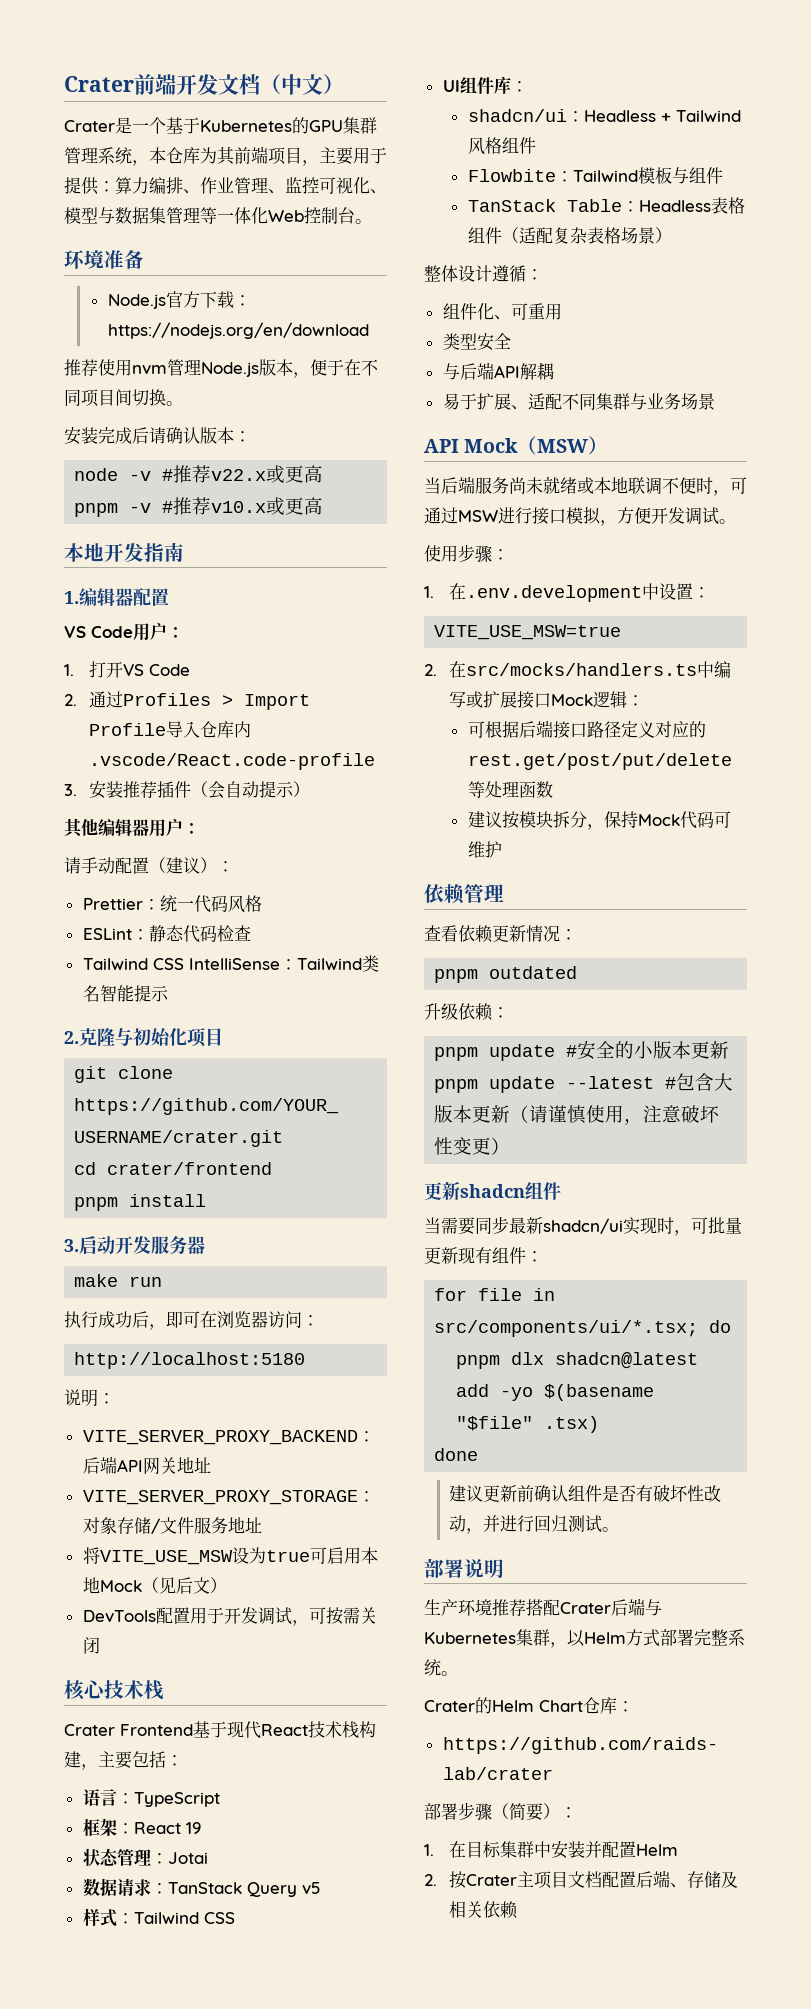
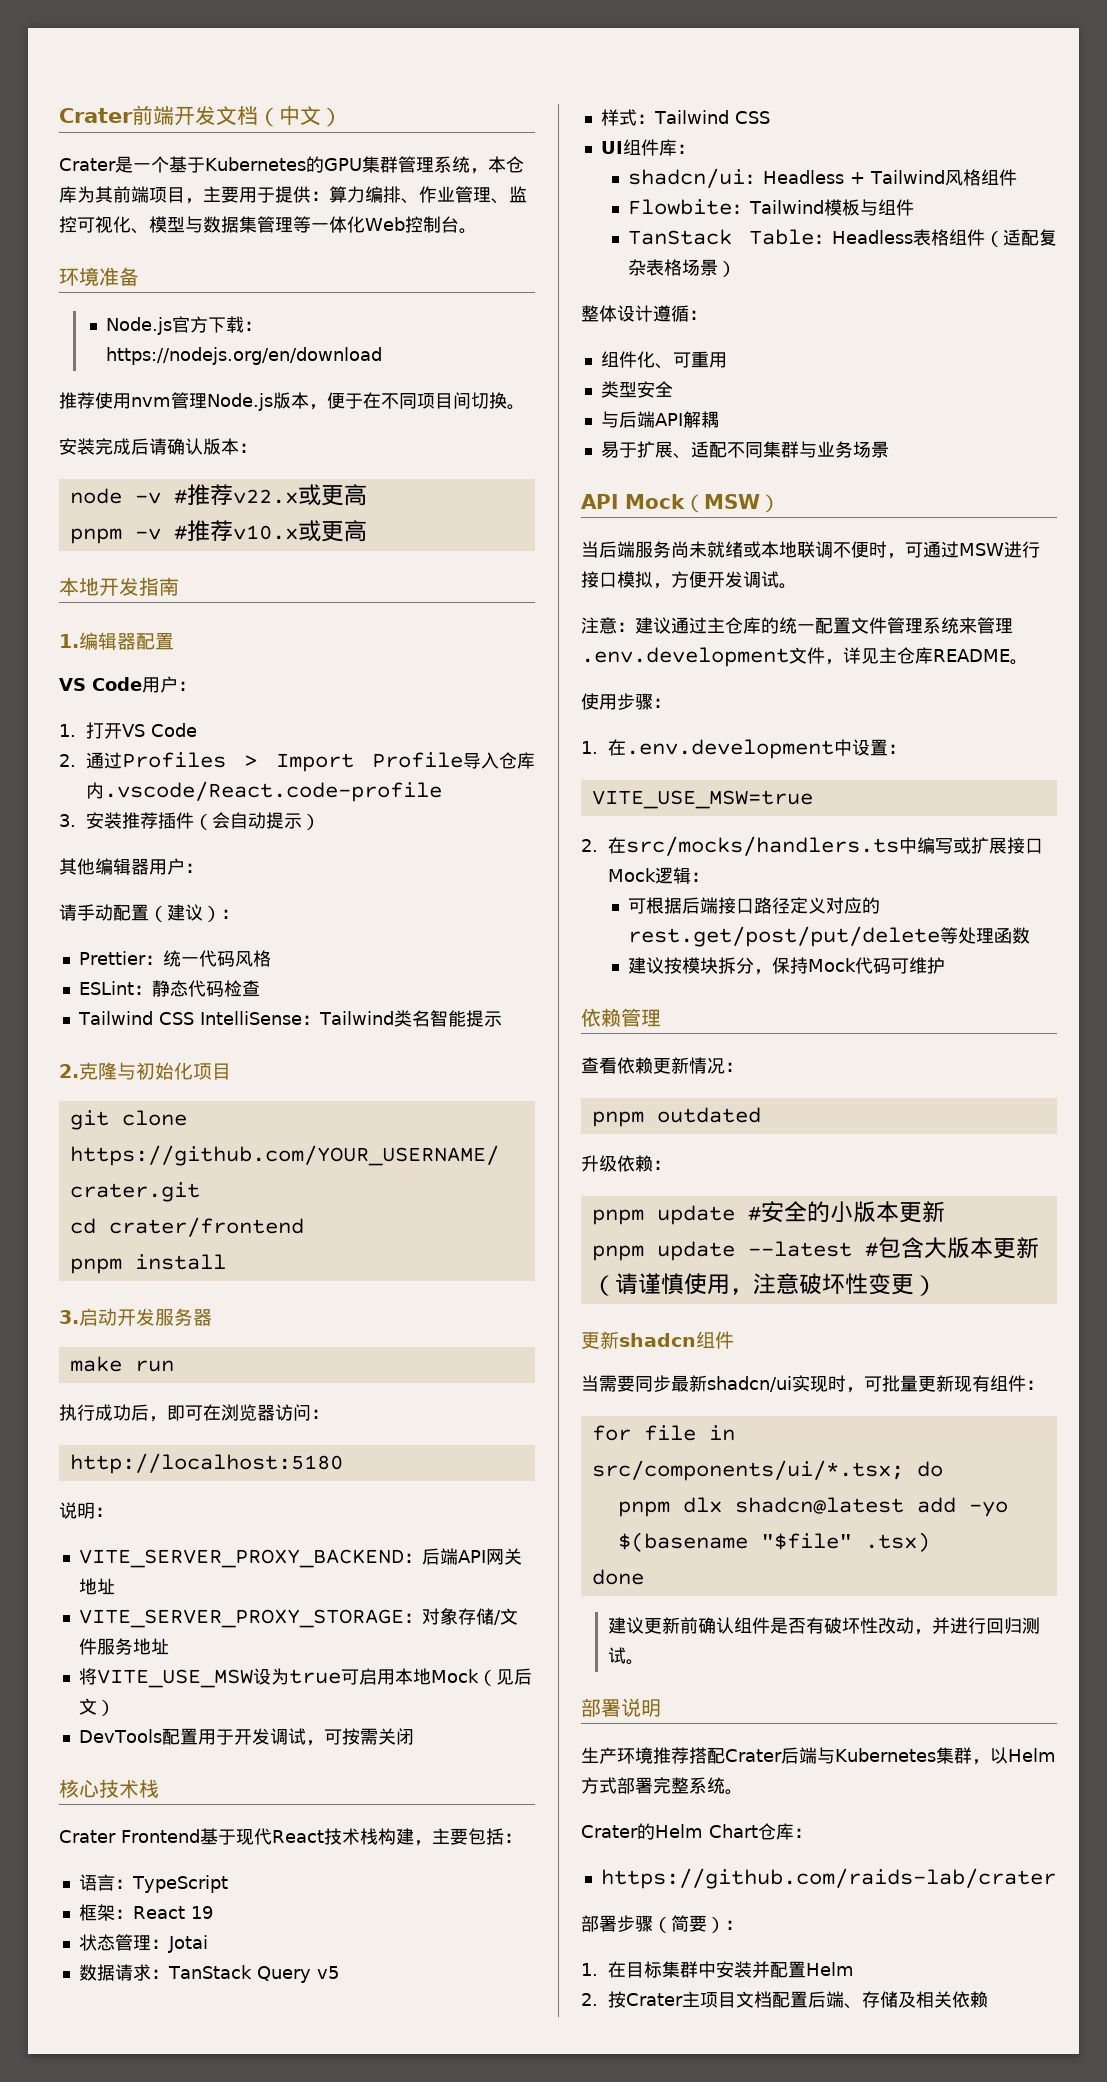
+ 注意：建议通过主仓库的统一配置文件管理系统来管理.env.development文件，详见主仓库README。

